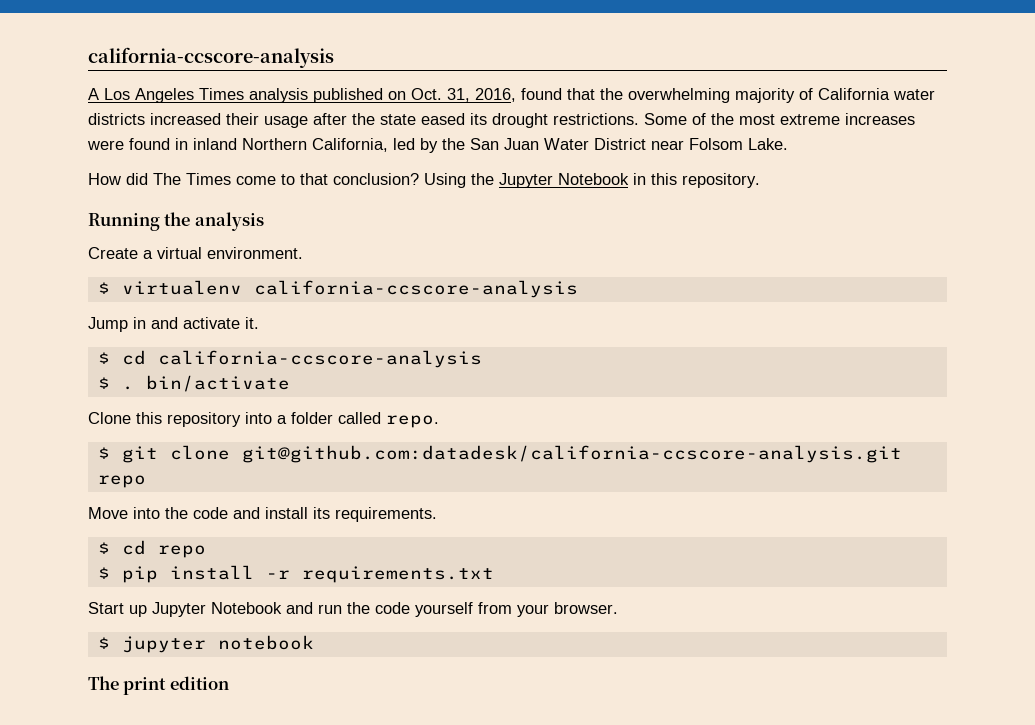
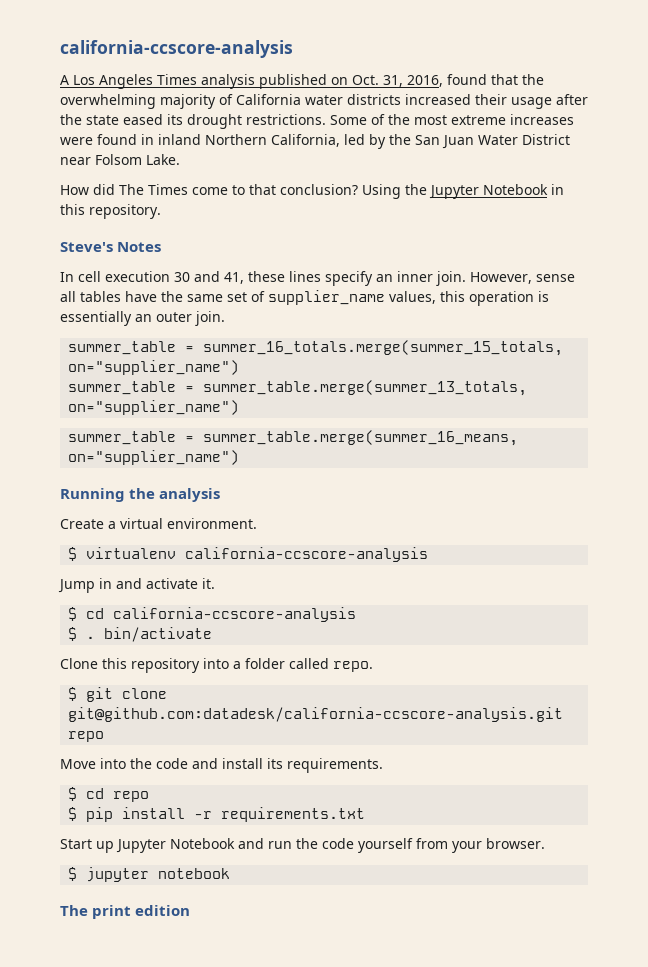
+ Steve's Notes
+ In cell execution 30 and 41, these lines specify an inner join. However, sense all tables have the same set of supplier_name values, this operation is essentially an outer join.
+ summer_table = summer_16_totals.merge(summer_15_totals, on="supplier_name")
+ summer_table = summer_table.merge(summer_13_totals, on="supplier_name")
+ summer_table = summer_table.merge(summer_16_means, on="supplier_name")

